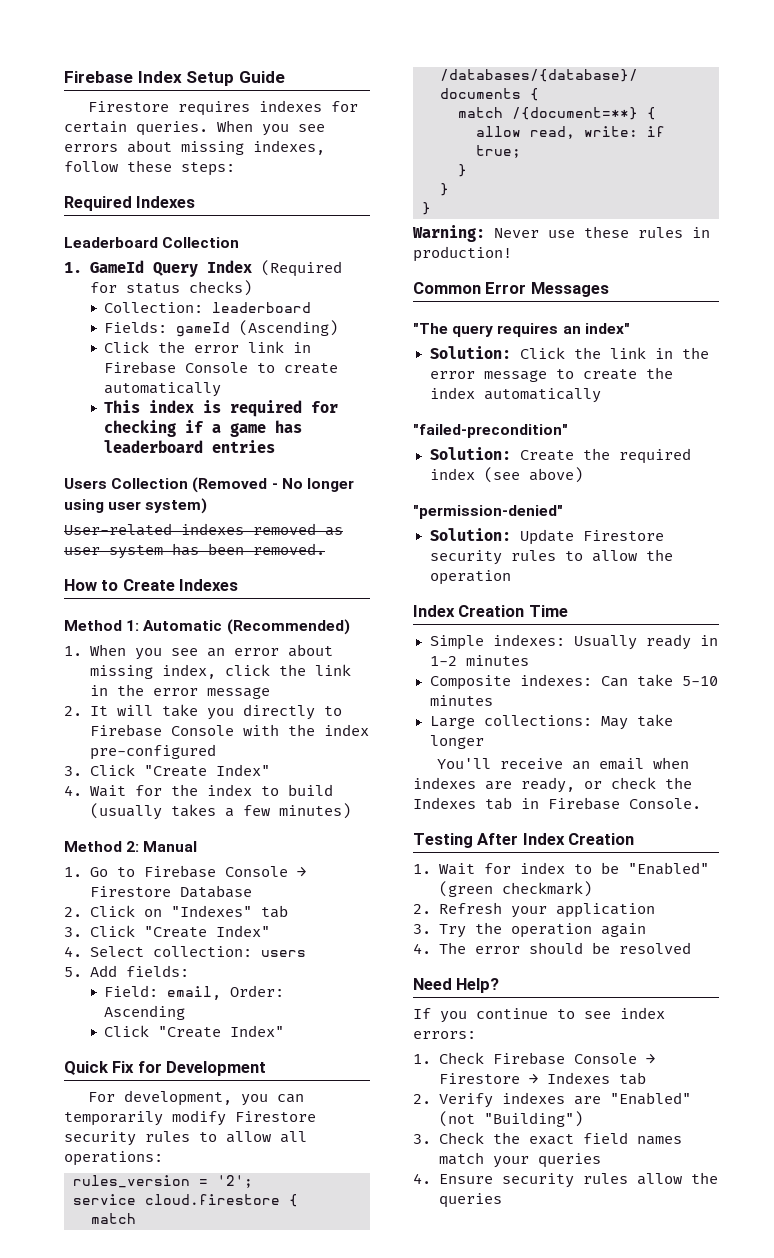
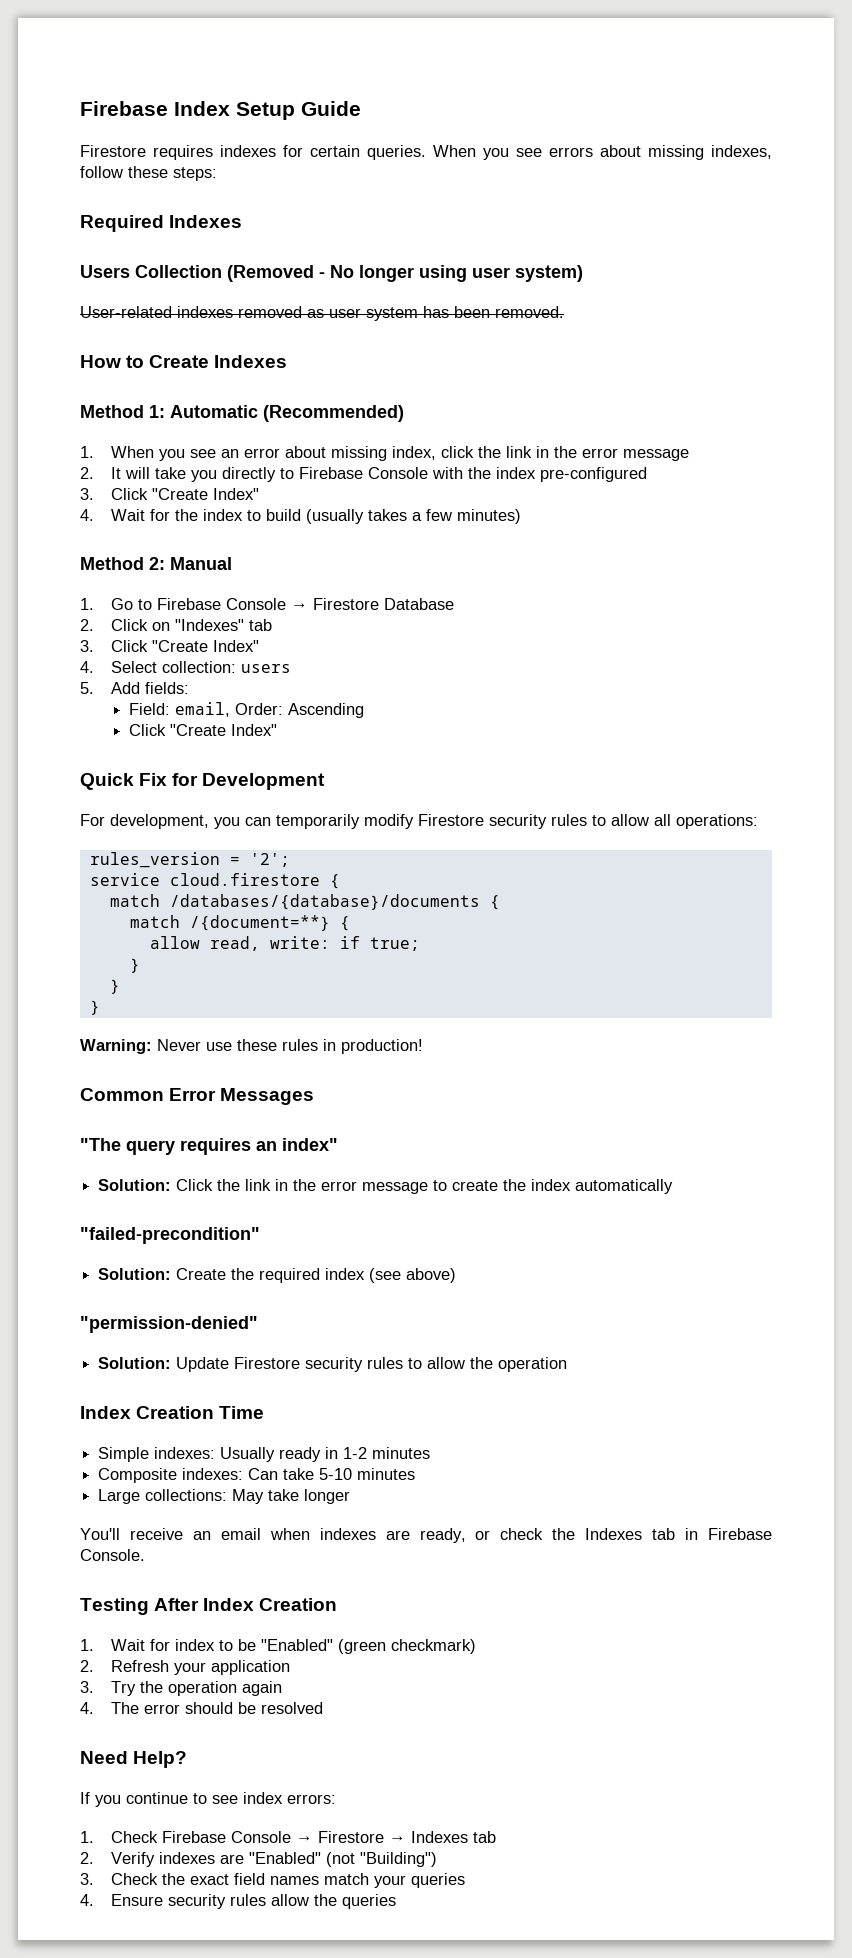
- Leaderboard Collection
- 1. GameId Query Index (Required for status checks)
- Collection: leaderboard
- Fields: gameId (Ascending)
- Click the error link in Firebase Console to create automatically
- This index is required for checking if a game has leaderboard entries

